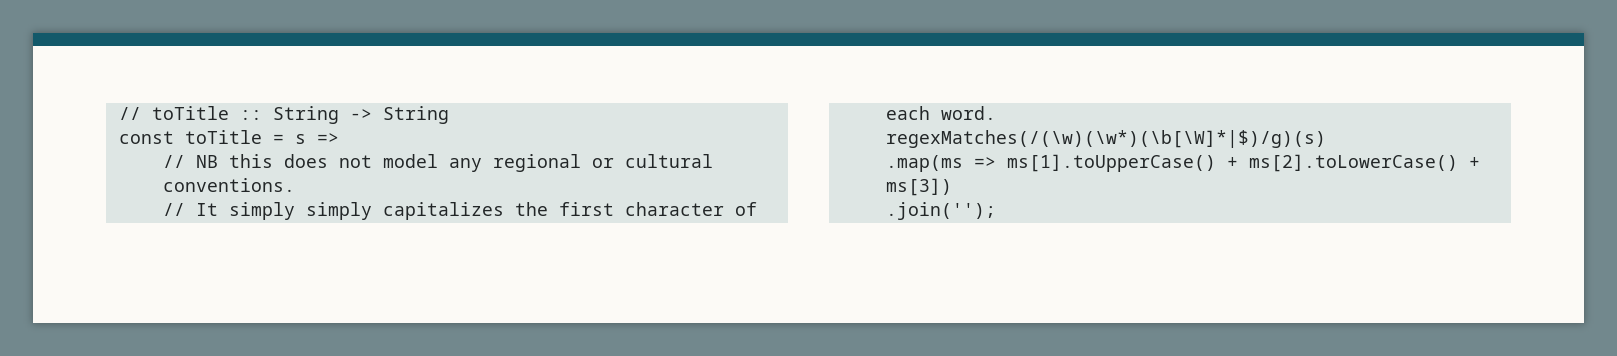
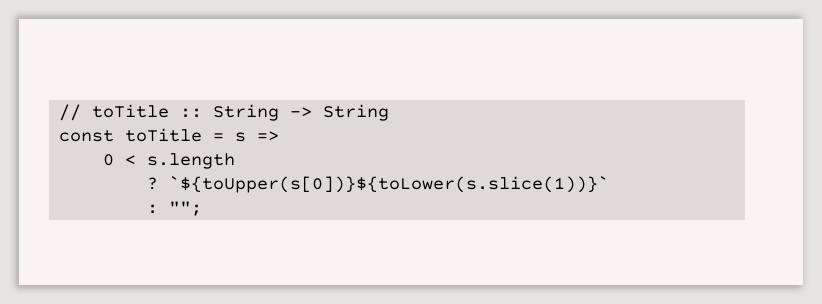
- // NB this does not model any regional or cultural conventions.
- // It simply simply capitalizes the first character of each word.
- regexMatches(/(\w)(\w*)(\b[\W]*|$)/g)(s)
- .map(ms => ms[1].toUpperCase() + ms[2].toLowerCase() + ms[3])
- .join('');
+ 0 < s.length
+ ? `${toUpper(s[0])}${toLower(s.slice(1))}`
+ : "";

